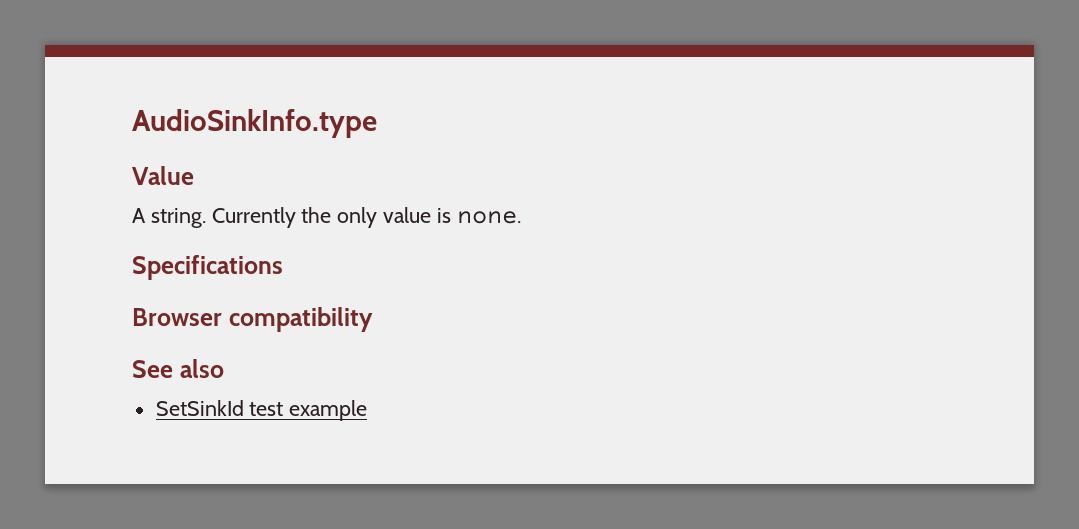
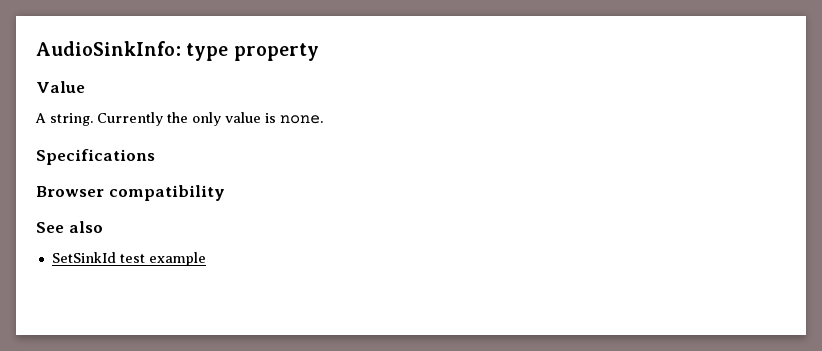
- AudioSinkInfo.type
+ AudioSinkInfo: type property

